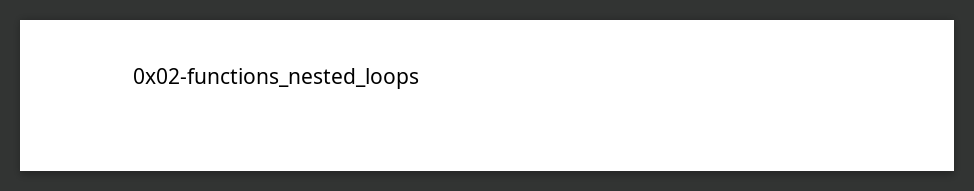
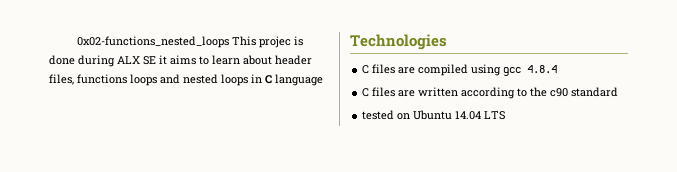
- 0x02-functions_nested_loops
+ 0x02-functions_nested_loops This projec is done during ALX SE it aims to learn about header files, functions loops and nested loops in C language
+ Technologies
+ C files are compiled using gcc 4.8.4
+ C files are written according to the c90 standard
+ tested on Ubuntu 14.04 LTS

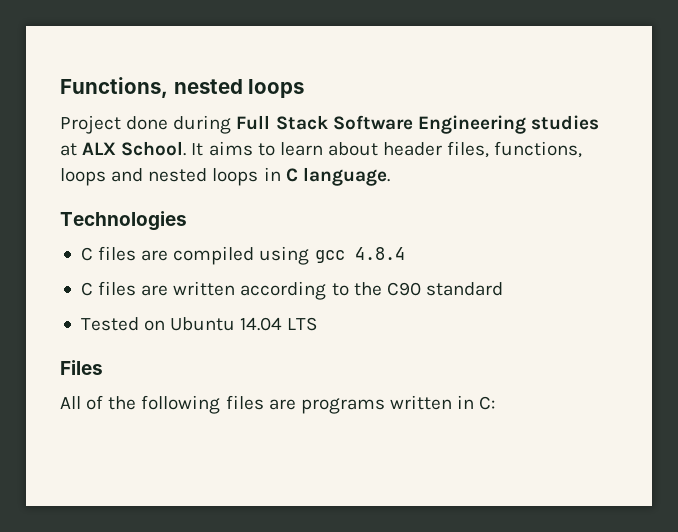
- 0x02-functions_nested_loops This projec is done during ALX SE it aims to learn about header files, functions loops and nested loops in C language
+ Functions, nested loops
+ Project done during Full Stack Software Engineering studies at ALX School. It aims to learn about header files, functions, loops and nested loops in C language.
- C files are written according to the c90 standard
+ C files are written according to the C90 standard
- tested on Ubuntu 14.04 LTS
+ Tested on Ubuntu 14.04 LTS
+ Files
+ All of the following files are programs written in C:

